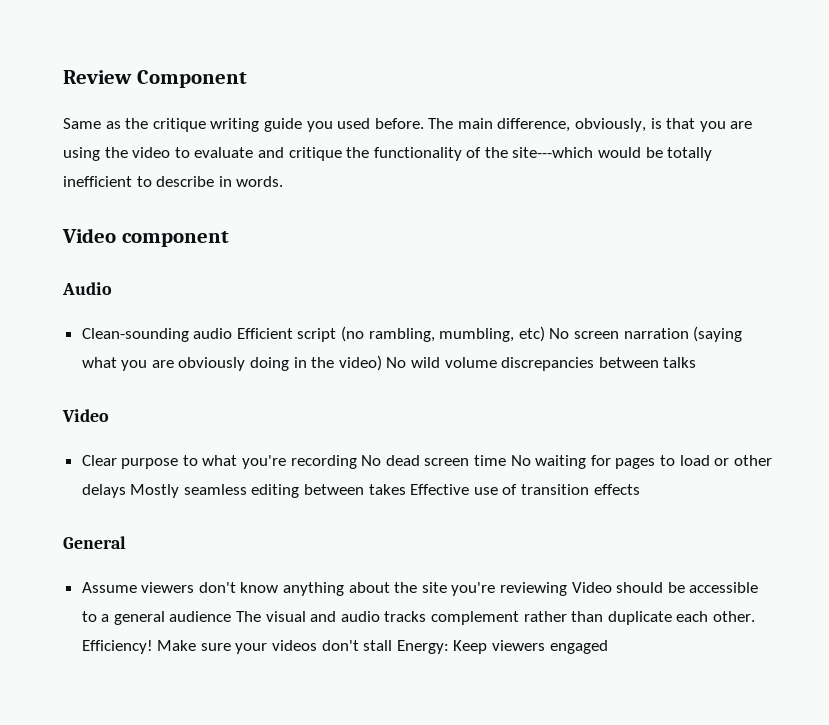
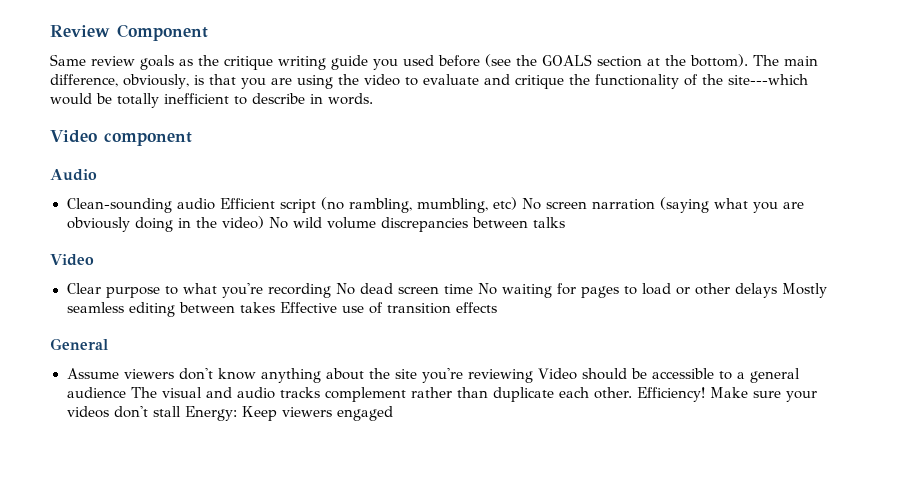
- Same as the critique writing guide you used before.
+ Same review goals as the critique writing guide you used before (see the GOALS section at the bottom).

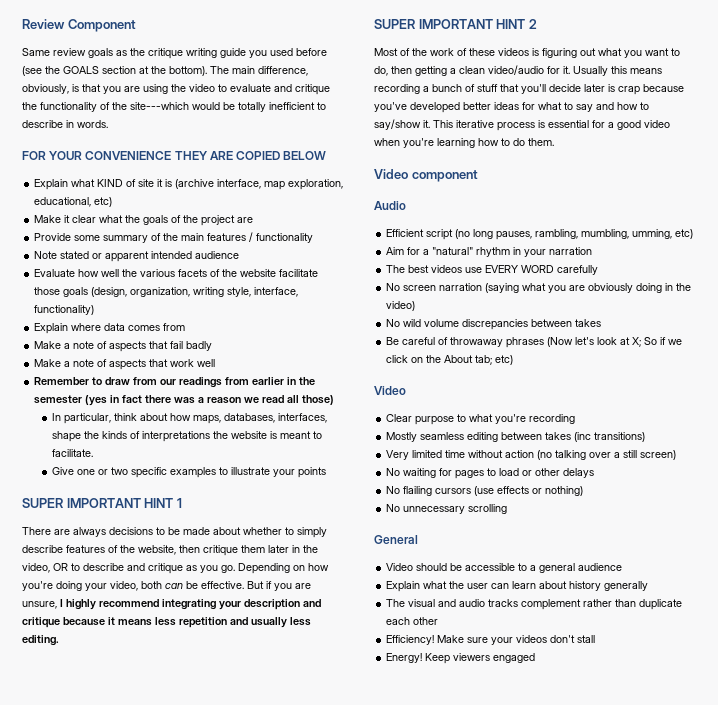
+ FOR YOUR CONVENIENCE THEY ARE COPIED BELOW
+ Explain what KIND of site it is (archive interface, map exploration, educational, etc)
+ Make it clear what the goals of the project are
+ Provide some summary of the main features / functionality
+ Note stated or apparent intended audience
+ Evaluate how well the various facets of the website facilitate those goals (design, organization, writing style, interface, functionality)
+ Explain where data comes from
+ Make a note of aspects that fail badly
+ Make a note of aspects that work well
+ Remember to draw from our readings from earlier in the semester (yes in fact there was a reason we read all those)
+ In particular, think about how maps, databases, interfaces, shape the kinds of interpretations the website is meant to facilitate.
+ Give one or two specific examples to illustrate your points
+ SUPER IMPORTANT HINT 1
+ There are always decisions to be made about whether to simply describe features of the website, then critique them later in the video, OR to describe and critique as you go. Depending on how you're doing your video, both can be effective. But if you are unsure, I highly recommend integrating your description and critique because it means less repetition and usually less editing.
+ SUPER IMPORTANT HINT 2
+ Most of the work of these videos is figuring out what you want to do, then getting a clean video/audio for it. Usually this means recording a bunch of stuff that you'll decide later is crap because you've developed better ideas for what to say and how to say/show it. This iterative process is essential for a good video when you're learning how to do them.
- Clean-sounding audio Efficient script (no rambling, mumbling, etc) No screen narration (saying what you are obviously doing in the video) No wild volume discrepancies between talks
+ Efficient script (no long pauses, rambling, mumbling, umming, etc)
+ Aim for a "natural" rhythm in your narration
+ The best videos use EVERY WORD carefully
+ No screen narration (saying what you are obviously doing in the video)
+ No wild volume discrepancies between takes
+ Be careful of throwaway phrases (Now let's look at X; So if we click on the About tab; etc)
- Clear purpose to what you're recording No dead screen time No waiting for pages to load or other delays Mostly seamless editing between takes Effective use of transition effects
+ Clear purpose to what you're recording
+ Mostly seamless editing between takes (inc transitions)
+ Very limited time without action (no talking over a still screen)
+ No waiting for pages to load or other delays
+ No flailing cursors (use effects or nothing)
+ No unnecessary scrolling
  General
- Assume viewers don't know anything about the site you're reviewing Video should be accessible to a general audience The visual and audio tracks complement rather than duplicate each other. Efficiency!
+ Video should be accessible to a general audience
+ Explain what the user can learn about history generally
+ The visual and audio tracks complement rather than duplicate each other
+ Efficiency!
- Make sure your videos don't stall Energy: Keep viewers engaged
+ Make sure your videos don't stall
+ Energy! Keep viewers engaged

